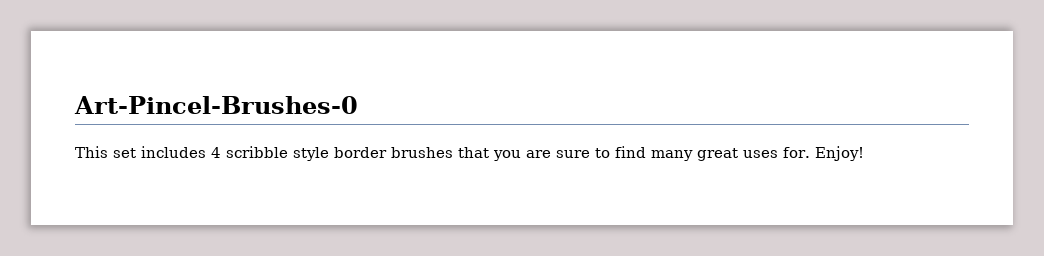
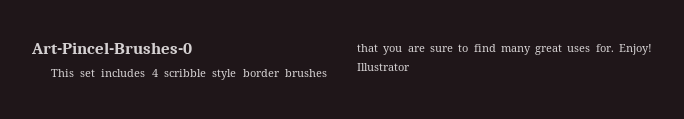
+ Illustrator

